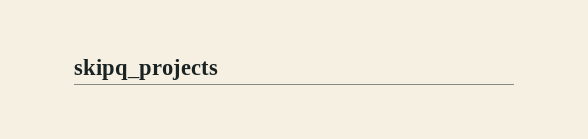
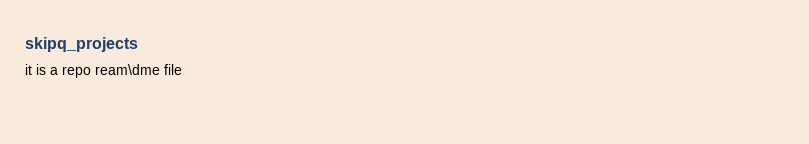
+ it is a repo ream\dme file

